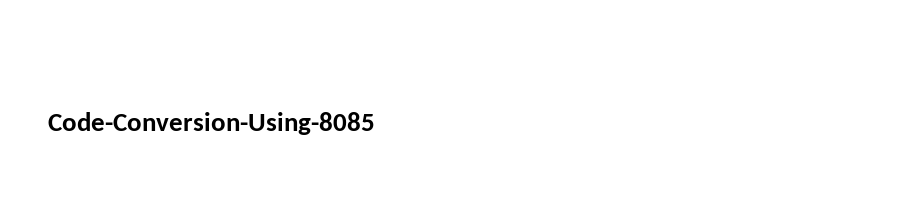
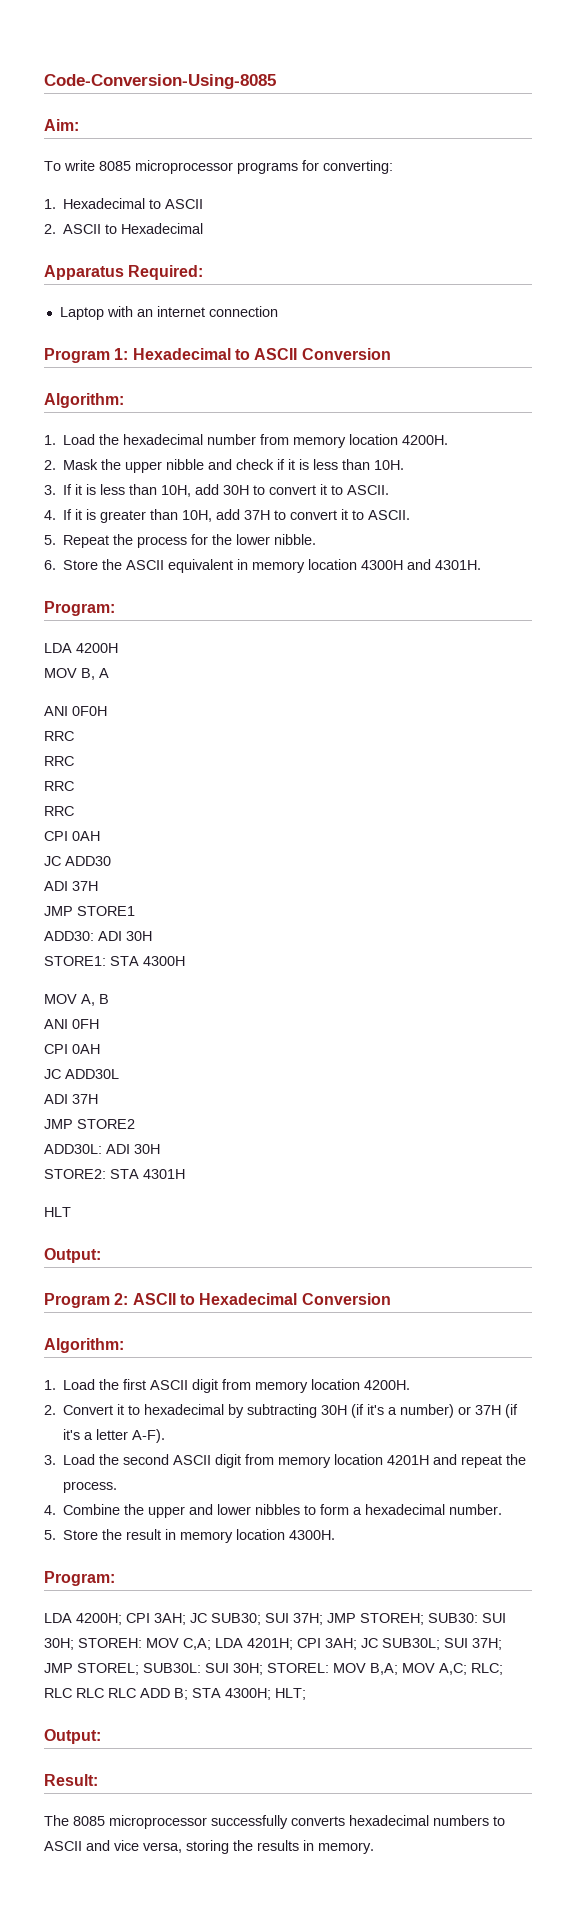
+ Aim:
+ To write 8085 microprocessor programs for converting:
+ 1. Hexadecimal to ASCII
+ 2. ASCII to Hexadecimal
+ Apparatus Required:
+ Laptop with an internet connection
+ Program 1: Hexadecimal to ASCII Conversion
+ Algorithm:
+ 1. Load the hexadecimal number from memory location 4200H.
+ 2. Mask the upper nibble and check if it is less than 10H.
+ 3. If it is less than 10H, add 30H to convert it to ASCII.
+ 4. If it is greater than 10H, add 37H to convert it to ASCII.
+ 5. Repeat the process for the lower nibble.
+ 6. Store the ASCII equivalent in memory location 4300H and 4301H.
+ Program:
+ LDA 4200H
+ MOV B, A
+ ANI 0F0H
+ RRC
+ RRC
+ RRC
+ RRC
+ CPI 0AH
+ JC ADD30
+ ADI 37H
+ JMP STORE1
+ ADD30: ADI 30H
+ STORE1: STA 4300H
+ MOV A, B
+ ANI 0FH
+ CPI 0AH
+ JC ADD30L
+ ADI 37H
+ JMP STORE2
+ ADD30L: ADI 30H
+ STORE2: STA 4301H
+ HLT
+ Output:
+ Program 2: ASCII to Hexadecimal Conversion
+ Algorithm:
+ 1. Load the first ASCII digit from memory location 4200H.
+ 2. Convert it to hexadecimal by subtracting 30H (if it's a number) or 37H (if it's a letter A-F).
+ 3. Load the second ASCII digit from memory location 4201H and repeat the process.
+ 4. Combine the upper and lower nibbles to form a hexadecimal number.
+ 5. Store the result in memory location 4300H.
+ Program:
+ LDA 4200H; CPI 3AH; JC SUB30; SUI 37H; JMP STOREH; SUB30: SUI 30H; STOREH: MOV C,A; LDA 4201H; CPI 3AH; JC SUB30L; SUI 37H; JMP STOREL; SUB30L: SUI 30H; STOREL: MOV B,A; MOV A,C; RLC; RLC RLC RLC ADD B; STA 4300H; HLT;
+ Output:
+ Result:
+ The 8085 microprocessor successfully converts hexadecimal numbers to ASCII and vice versa, storing the results in memory.

